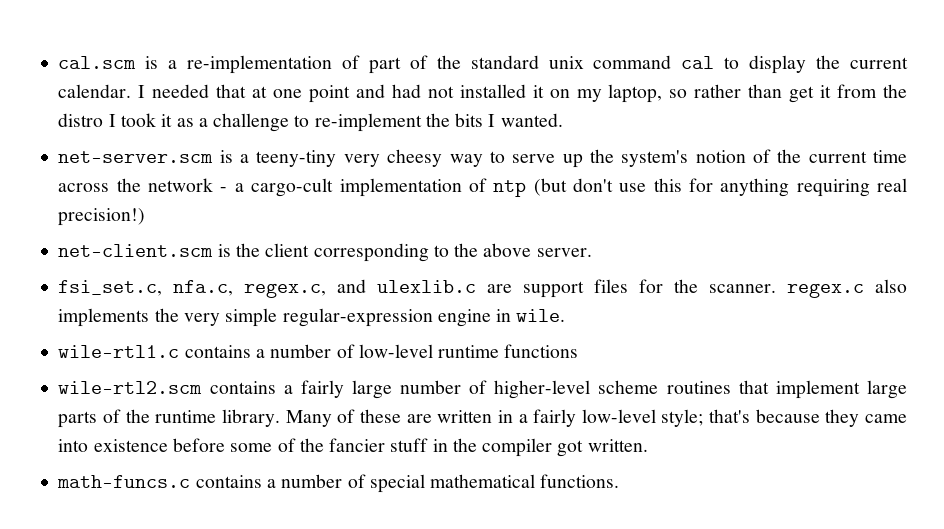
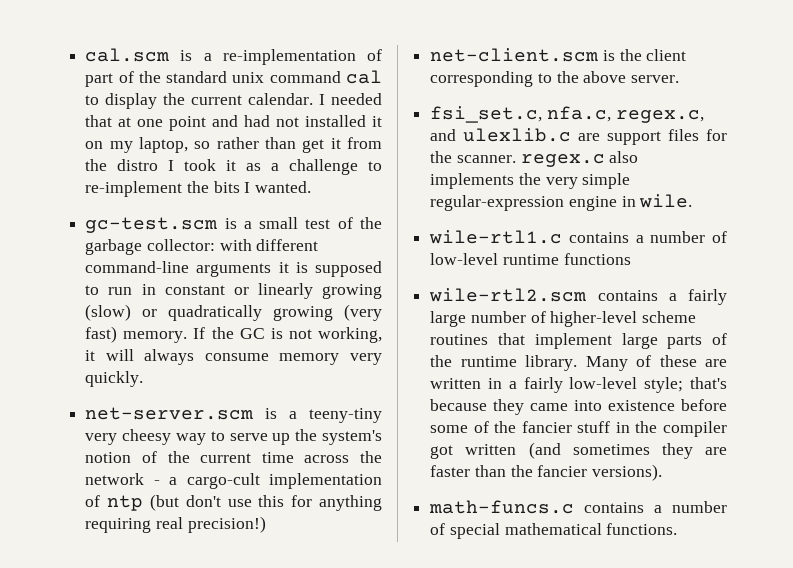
+ gc-test.scm is a small test of the garbage collector: with different command-line arguments it is supposed to run in constant or linearly growing (slow) or quadratically growing (very fast) memory. If the GC is not working, it will always consume memory very quickly.
- Many of these are written in a fairly low-level style; that's because they came into existence before some of the fancier stuff in the compiler got written.
+ Many of these are written in a fairly low-level style; that's because they came into existence before some of the fancier stuff in the compiler got written (and sometimes they are faster than the fancier versions).

